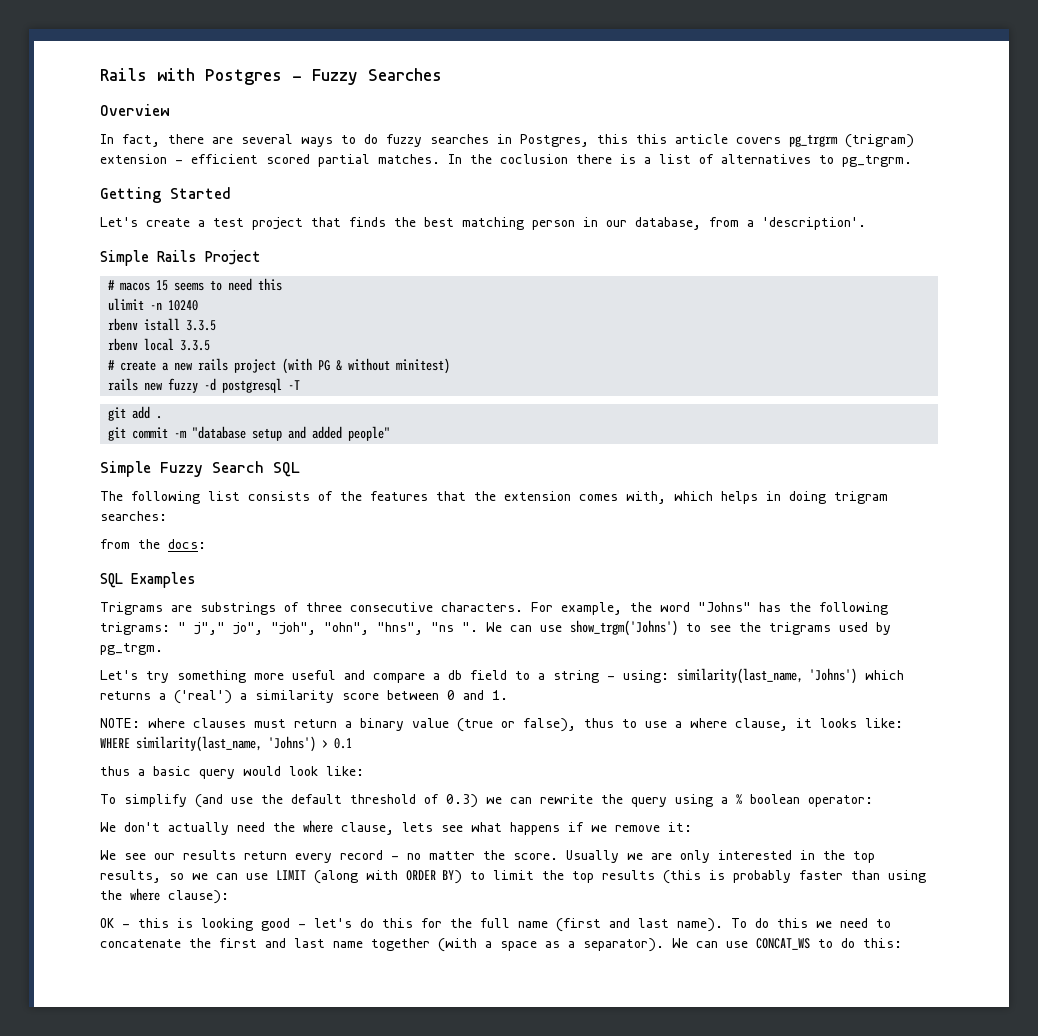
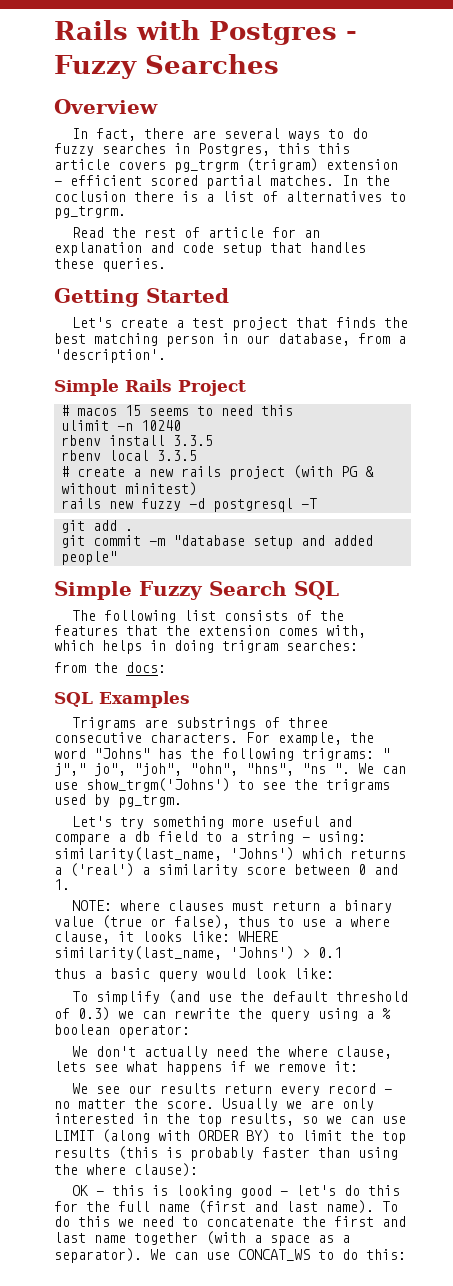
+ Read the rest of article for an explanation and code setup that handles these queries.
- rbenv istall 3.3.5
+ rbenv install 3.3.5

